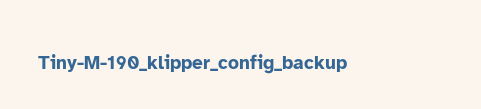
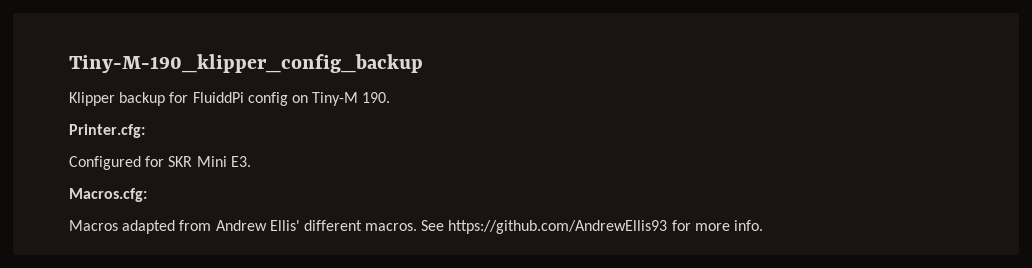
+ Klipper backup for FluiddPi config on Tiny-M 190.
+ Printer.cfg:
+ Configured for SKR Mini E3.
+ Macros.cfg:
+ Macros adapted from Andrew Ellis' different macros. See https://github.com/AndrewEllis93 for more info.

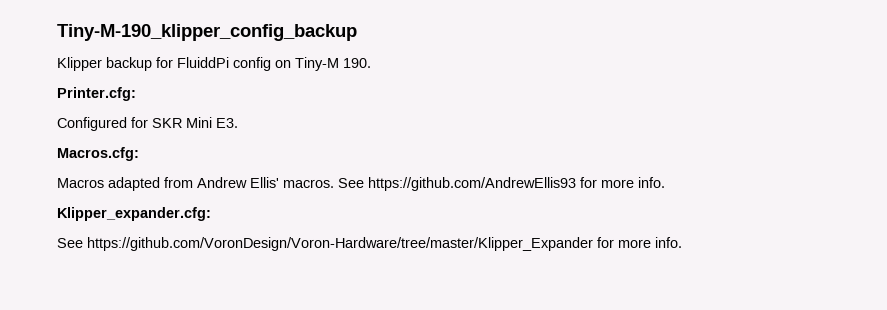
- Macros adapted from Andrew Ellis' different macros.
+ Macros adapted from Andrew Ellis' macros.
+ Klipper_expander.cfg:
+ See https://github.com/VoronDesign/Voron-Hardware/tree/master/Klipper_Expander for more info.

